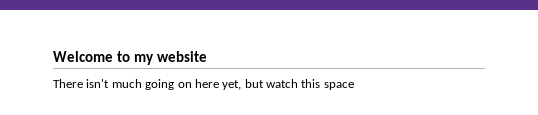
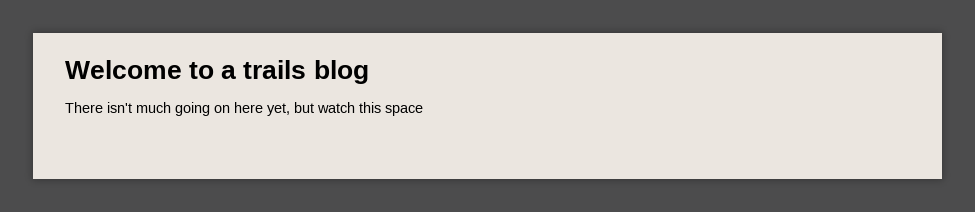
- Welcome to my website
+ Welcome to a trails blog

